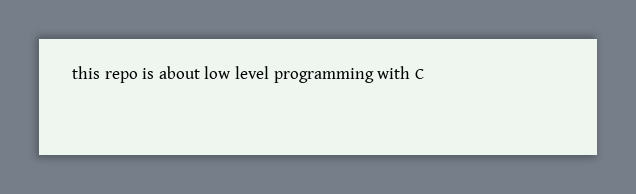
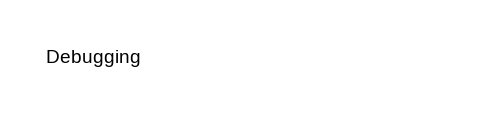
- this repo is about low level programming with C
+ Debugging

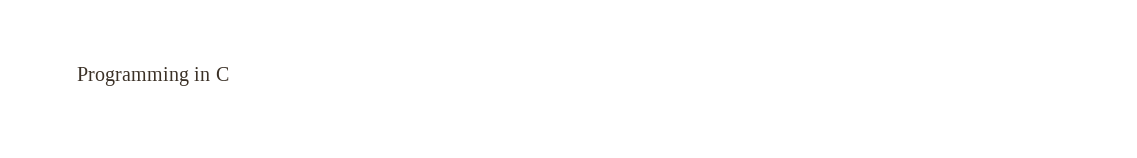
- Debugging
+ Programming in C

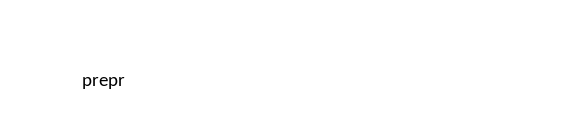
- Programming in C
+ prepr

